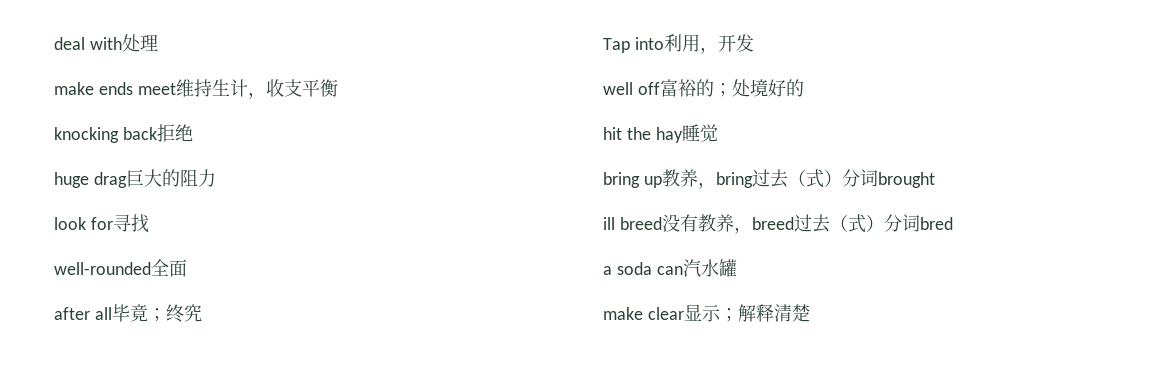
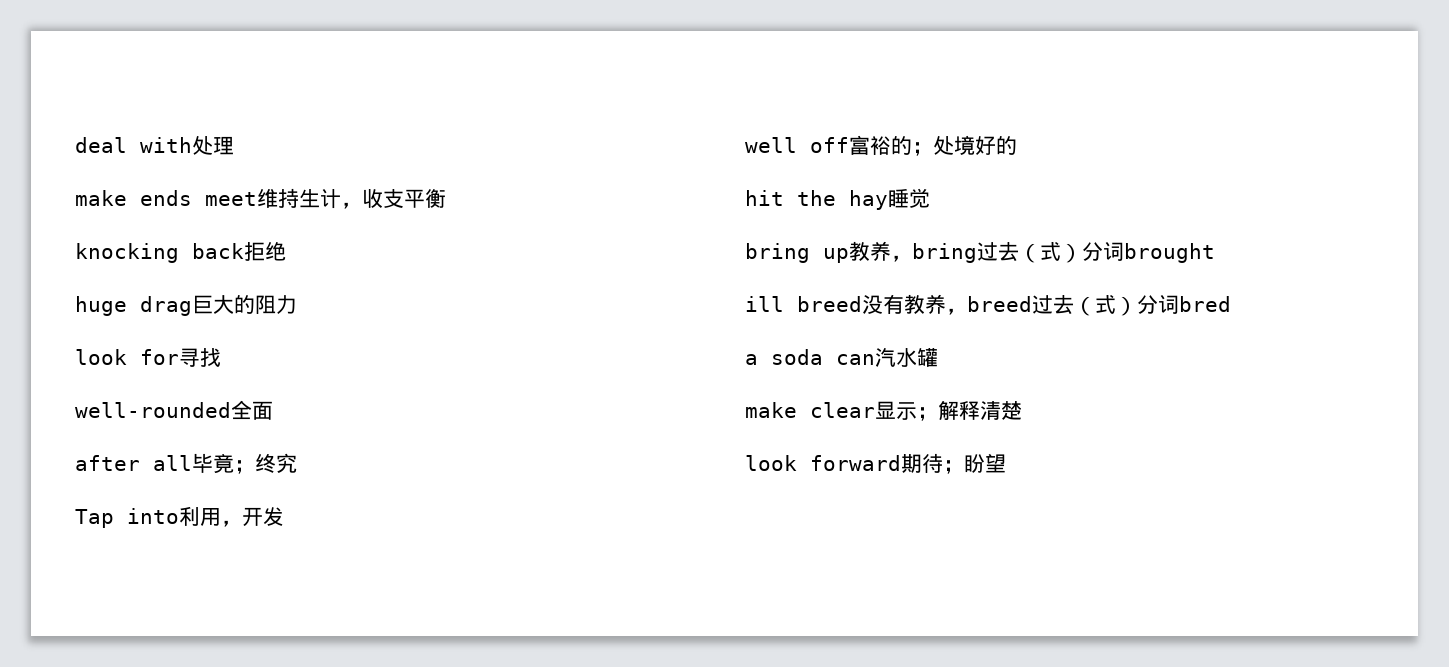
+ look forward期待；盼望

